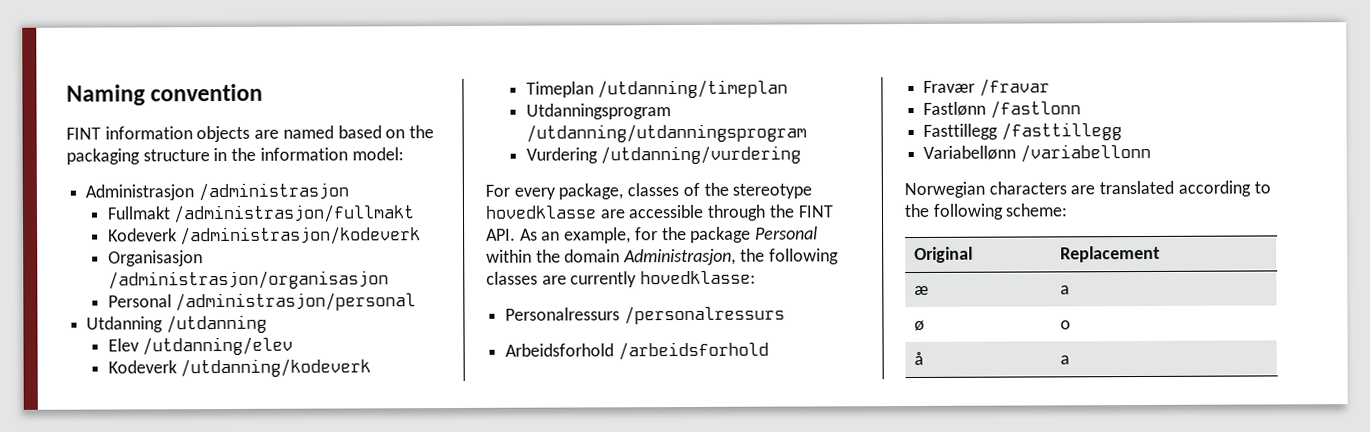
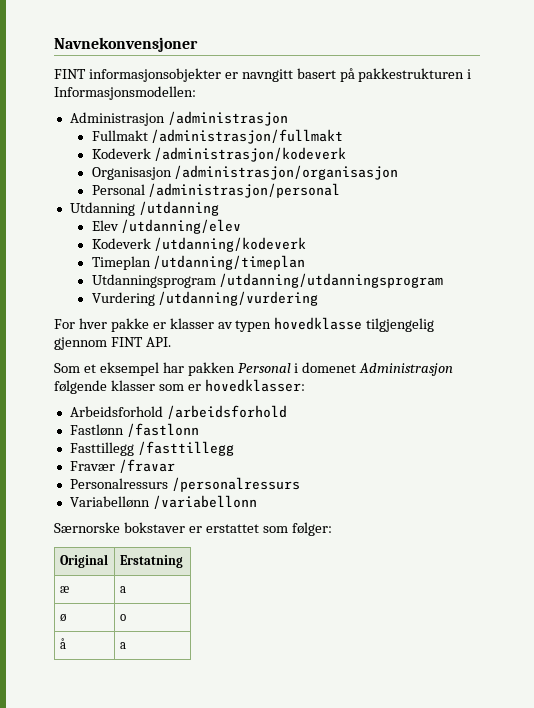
- Naming convention
- FINT information objects are named based on the packaging structure in the information model:
+ Navnekonvensjoner
+ FINT informasjonsobjekter er navngitt basert på pakkestrukturen i Informasjonsmodellen:
- For every package, classes of the stereotype hovedklasse are accessible through the FINT API. As an example, for the package Personal within the domain Administrasjon, the following classes are currently hovedklasse:
- Personalressurs /personalressurs
+ For hver pakke er klasser av typen hovedklasse tilgjengelig gjennom FINT API.
+ Som et eksempel har pakken Personal i domenet Administrasjon følgende klasser som er hovedklasser:
- Fravær /fravar
+ Fravær /fravar
+ Personalressurs /personalressurs
  Variabellønn /variabellonn
- Norwegian characters are translated according to the following scheme:
+ Særnorske bokstaver er erstattet som følger:
- Original | Replacement
+ Original | Erstatning

